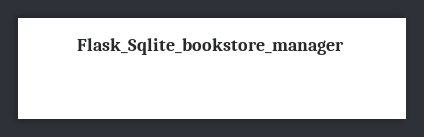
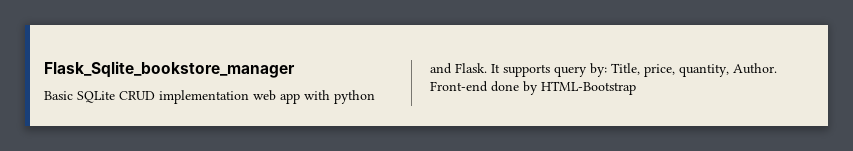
+ Basic SQLite CRUD implementation web app with python and Flask. It supports query by: Title, price, quantity, Author. Front-end done by HTML-Bootstrap

